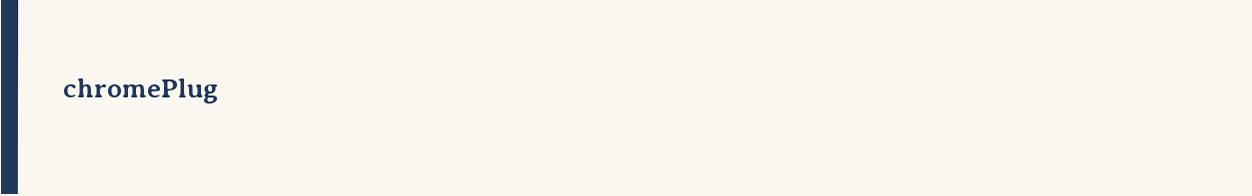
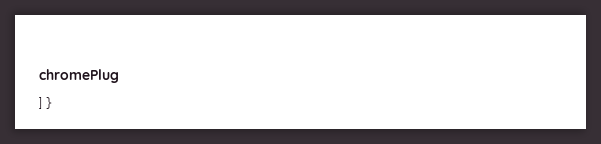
+ ] }

